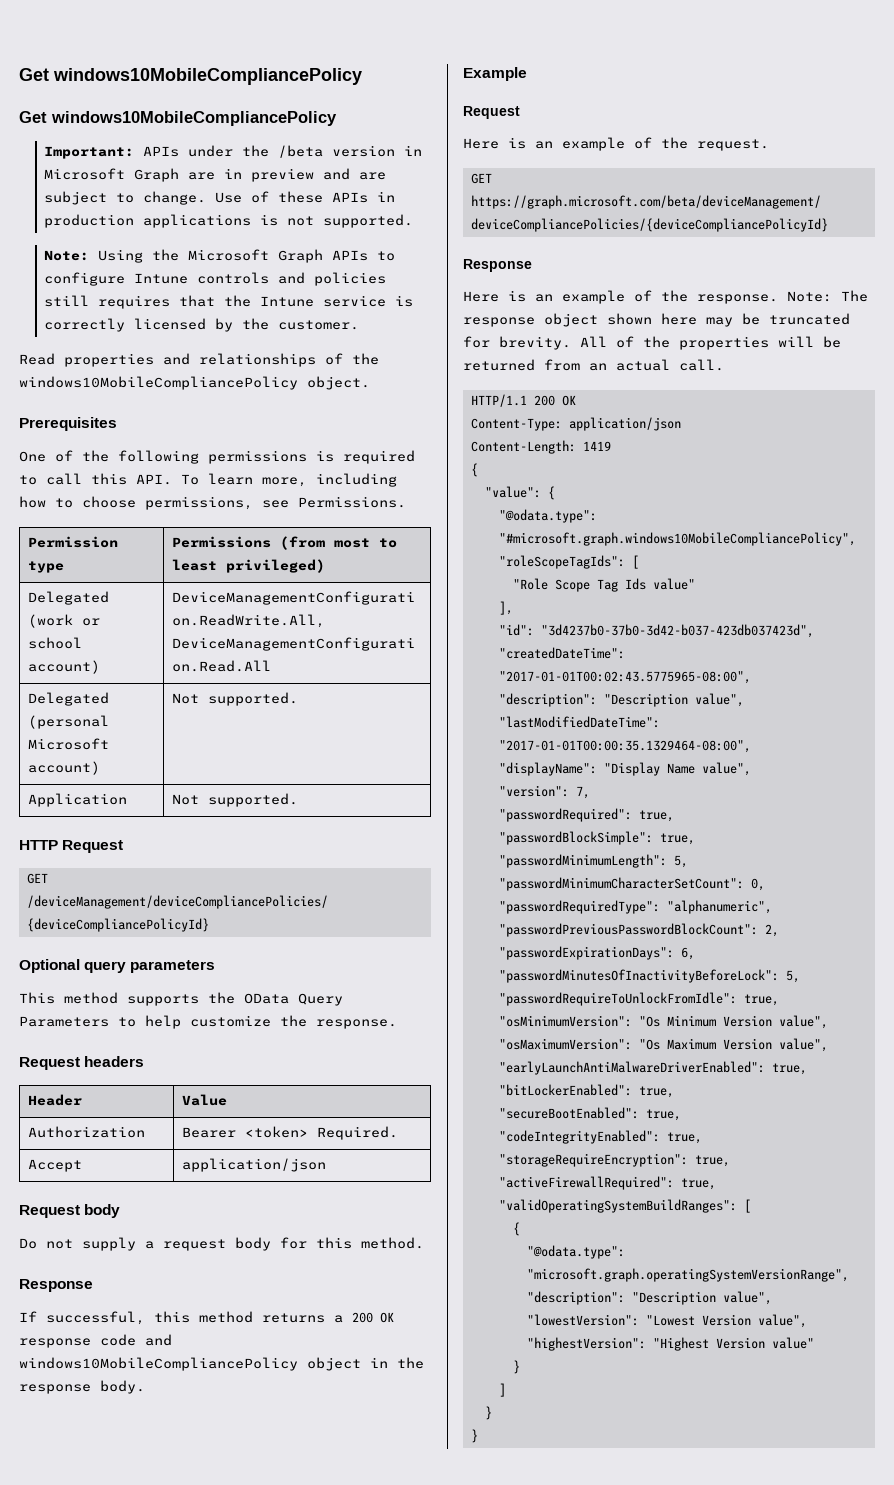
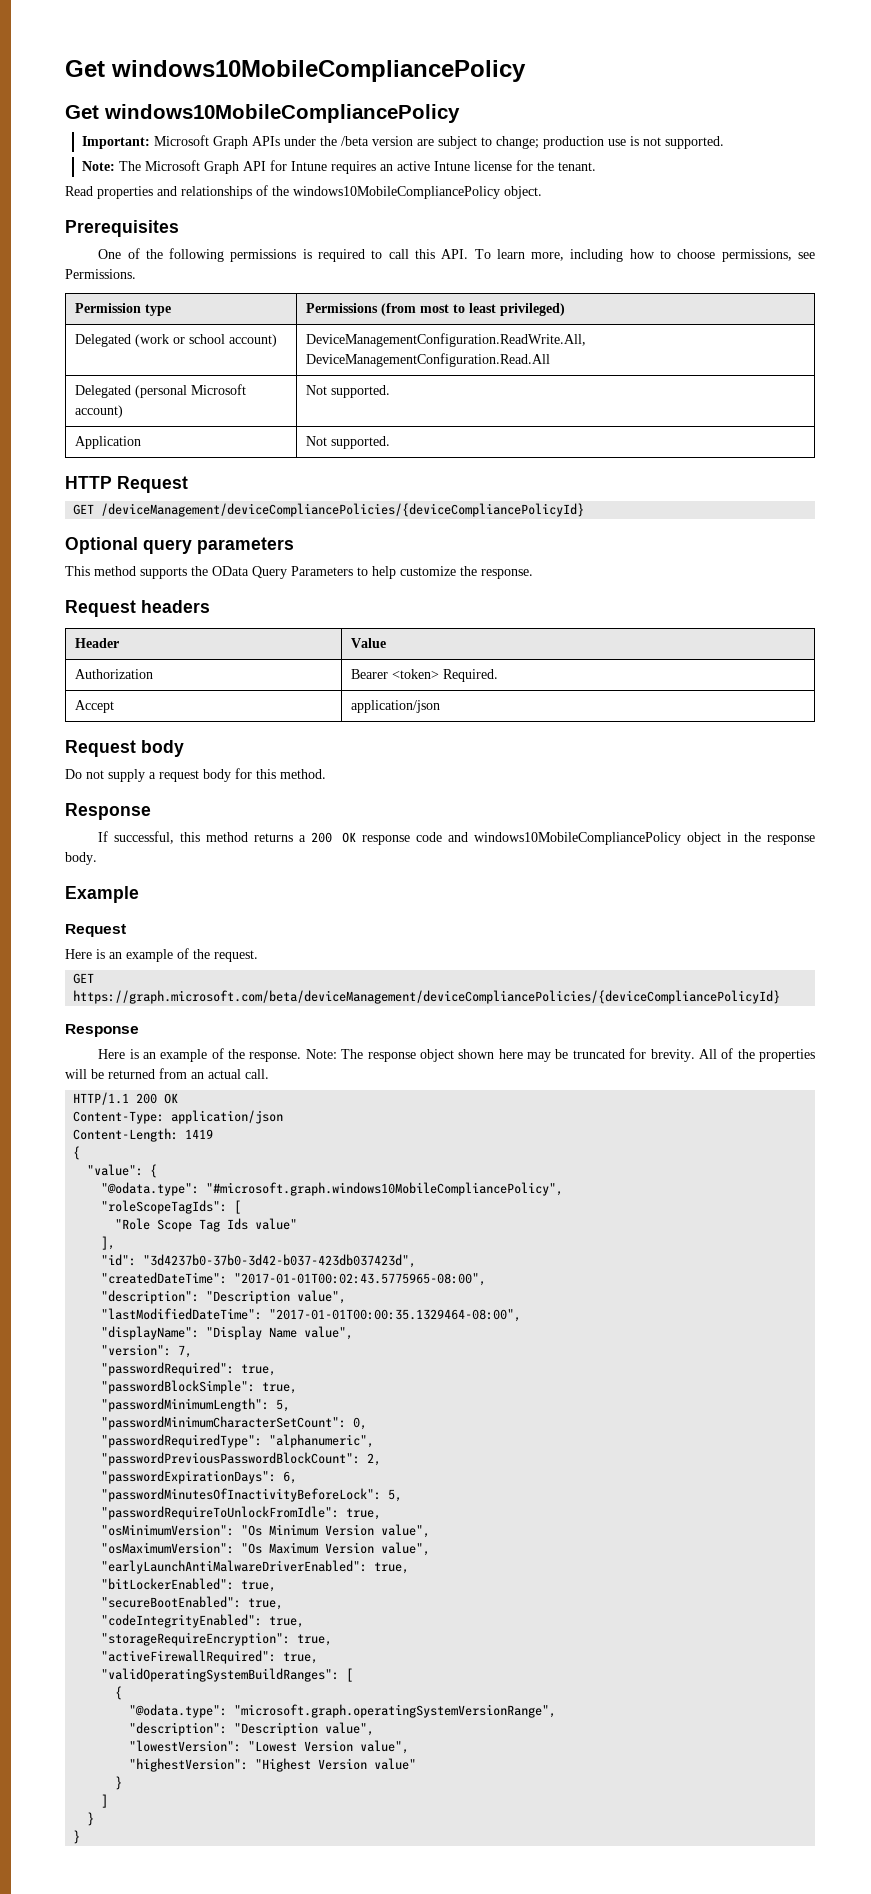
- Important: APIs under the /beta version in Microsoft Graph are in preview and are subject to change. Use of these APIs in production applications is not supported.
- Note: Using the Microsoft Graph APIs to configure Intune controls and policies still requires that the Intune service is correctly licensed by the customer.
+ Important: Microsoft Graph APIs under the /beta version are subject to change; production use is not supported.
+ Note: The Microsoft Graph API for Intune requires an active Intune license for the tenant.

